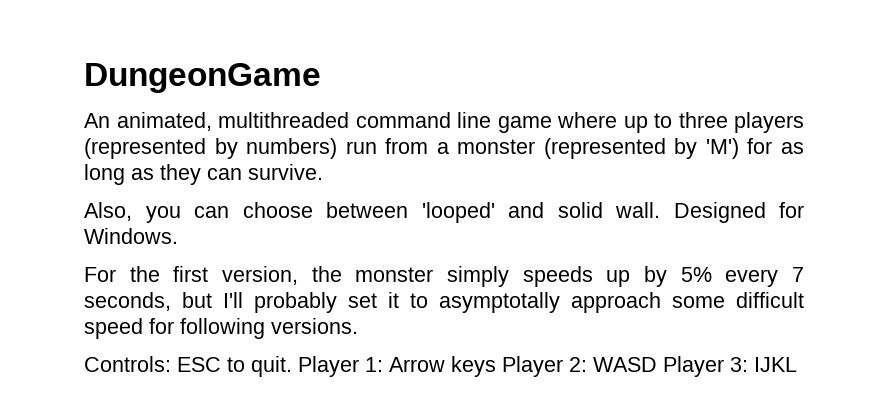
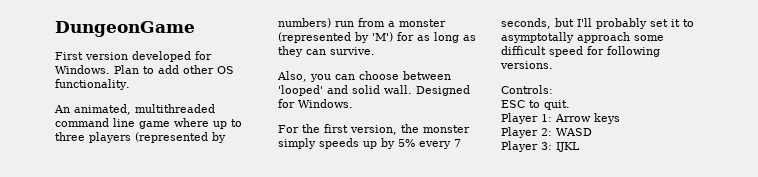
+ First version developed for Windows. Plan to add other OS functionality.
- Controls: ESC to quit. Player 1: Arrow keys Player 2: WASD Player 3: IJKL
+ Controls:
+ ESC to quit.
+ Player 1: Arrow keys
+ Player 2: WASD
+ Player 3: IJKL

